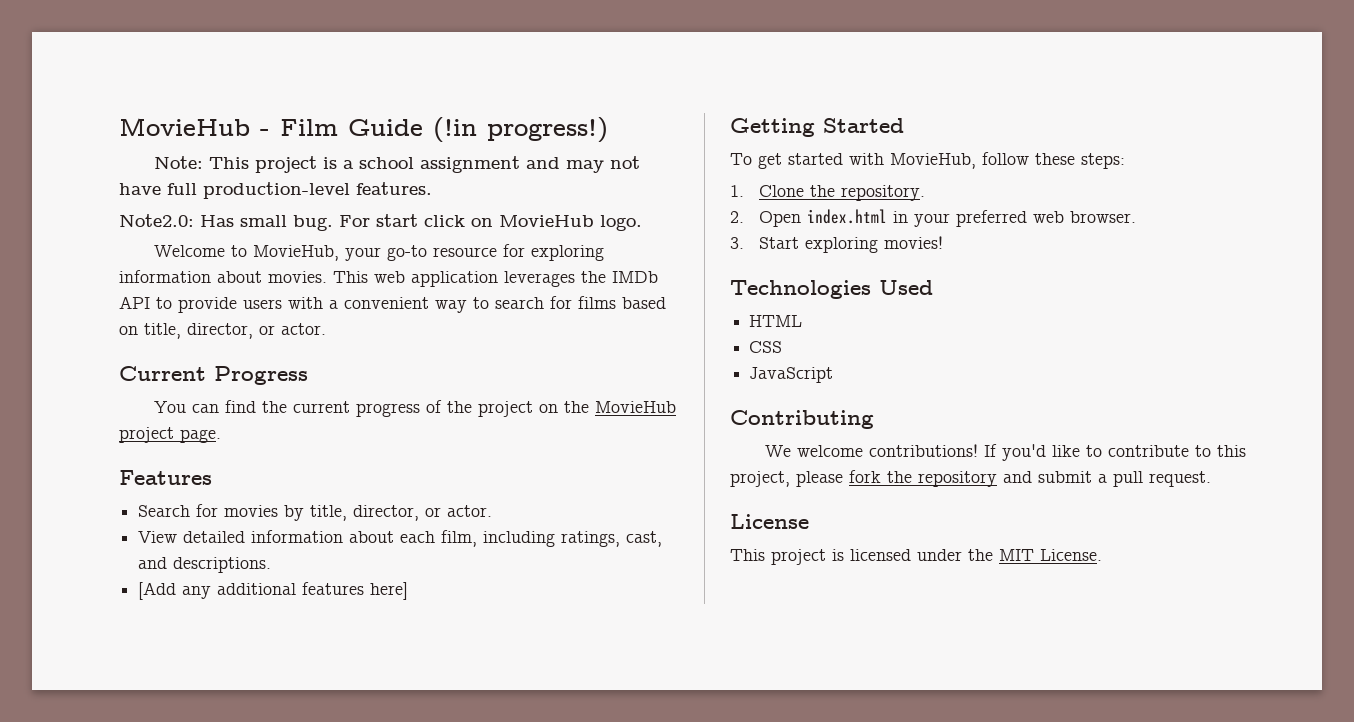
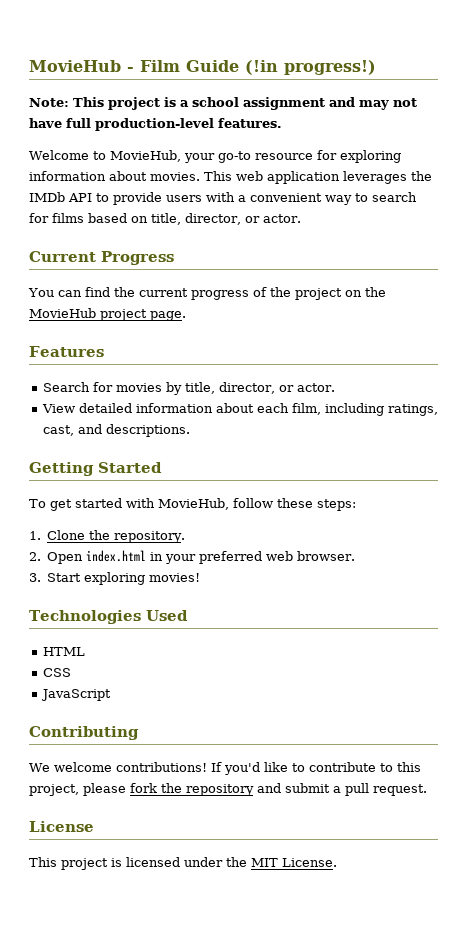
- Note2.0: Has small bug. For start click on MovieHub logo.
- [Add any additional features here]

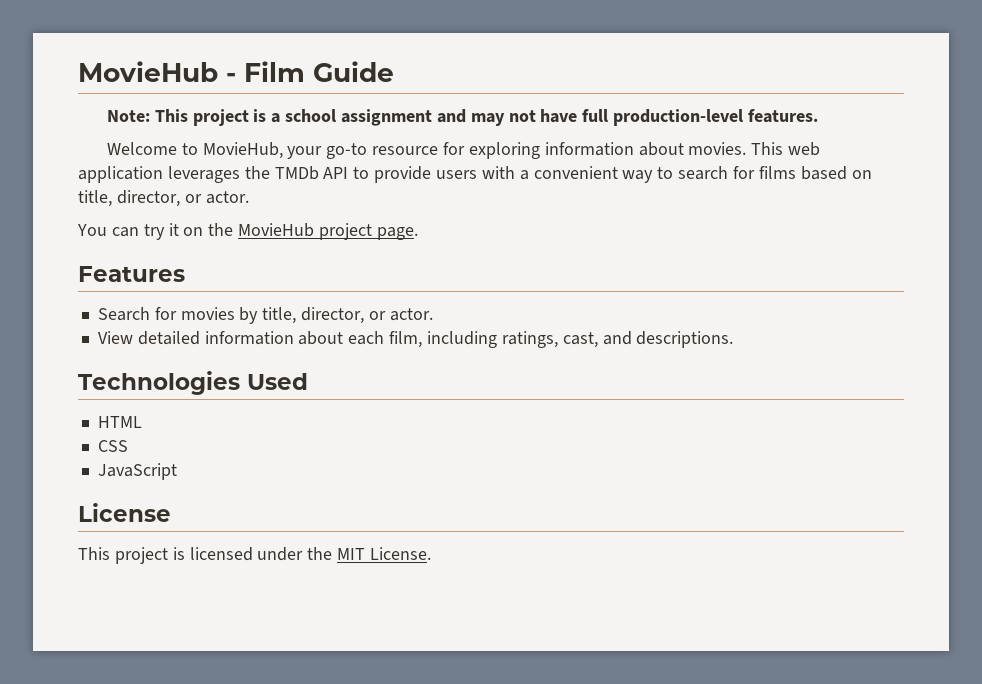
- MovieHub - Film Guide (!in progress!)
+ MovieHub - Film Guide
- This web application leverages the IMDb API to provide users with a convenient way to search for films based on title, director, or actor.
+ This web application leverages the TMDb API to provide users with a convenient way to search for films based on title, director, or actor.
- Current Progress
- You can find the current progress of the project on the MovieHub project page.
+ You can try it on the MovieHub project page.
- Getting Started
- To get started with MovieHub, follow these steps:
- 1. Clone the repository.
- 2. Open index.html in your preferred web browser.
- 3. Start exploring movies!
- Contributing
- We welcome contributions! If you'd like to contribute to this project, please fork the repository and submit a pull request.

